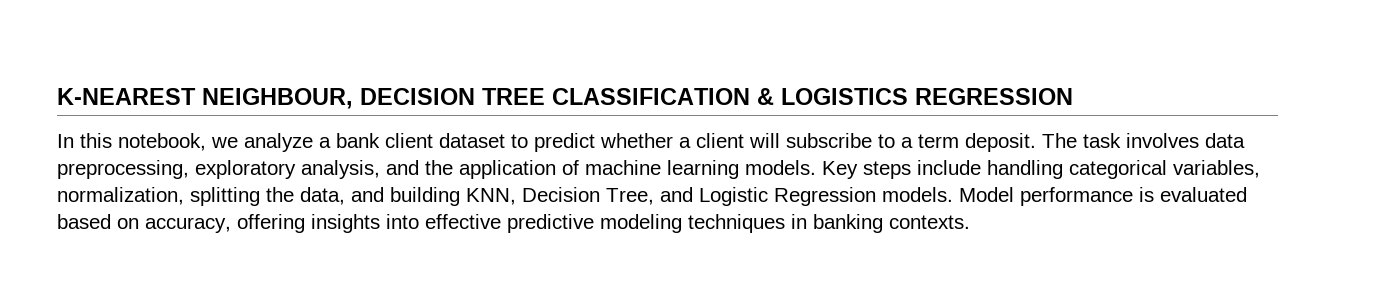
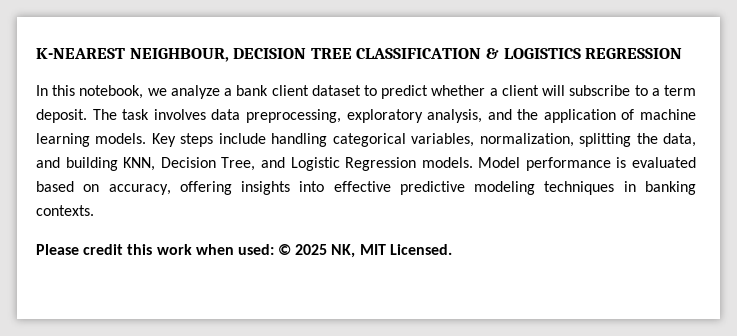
+ Please credit this work when used: © 2025 NK, MIT Licensed.

